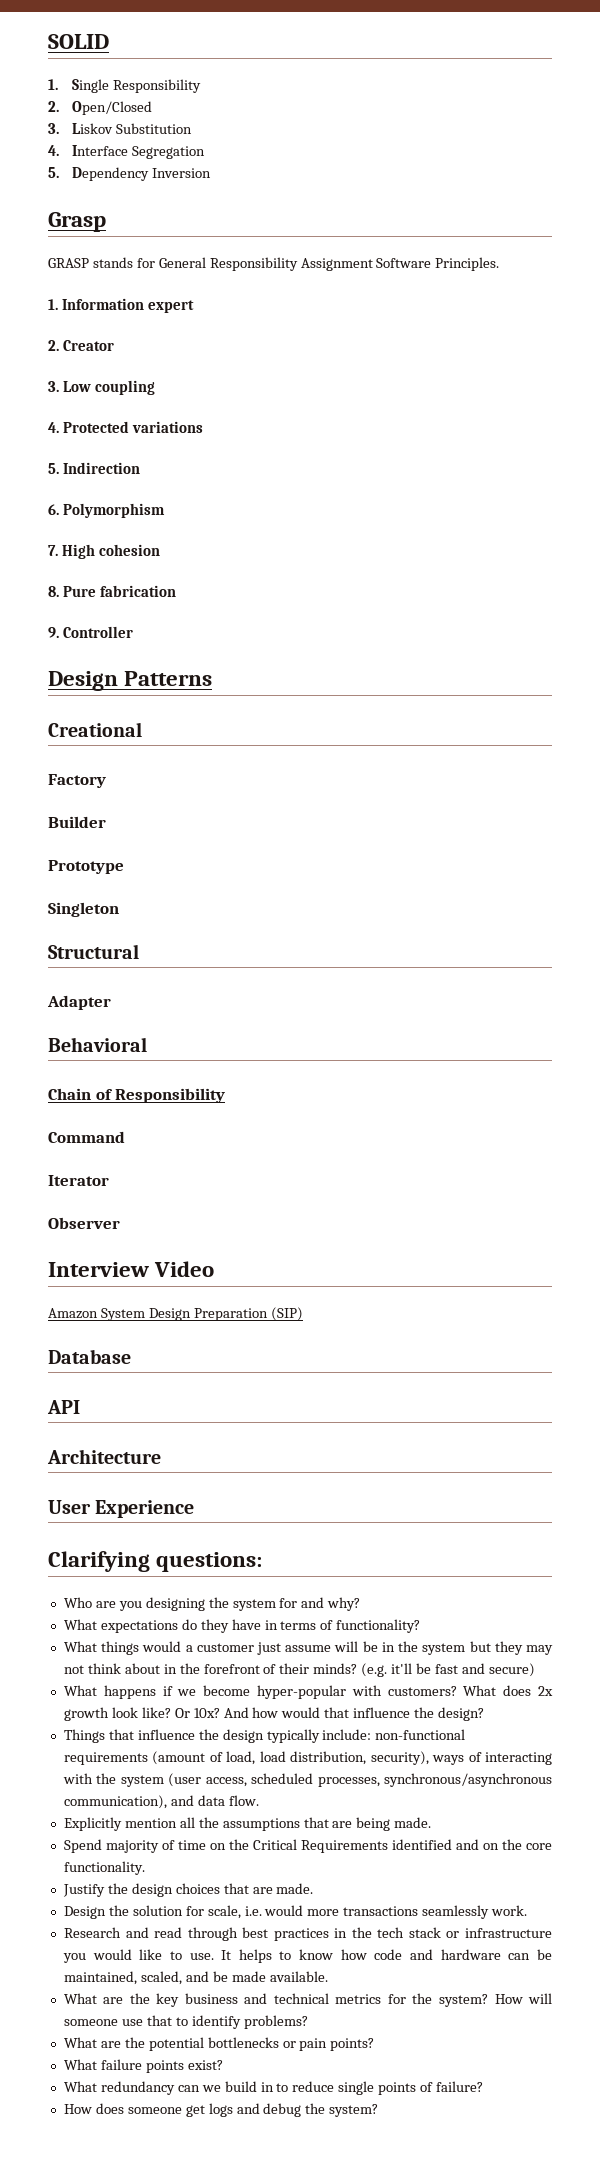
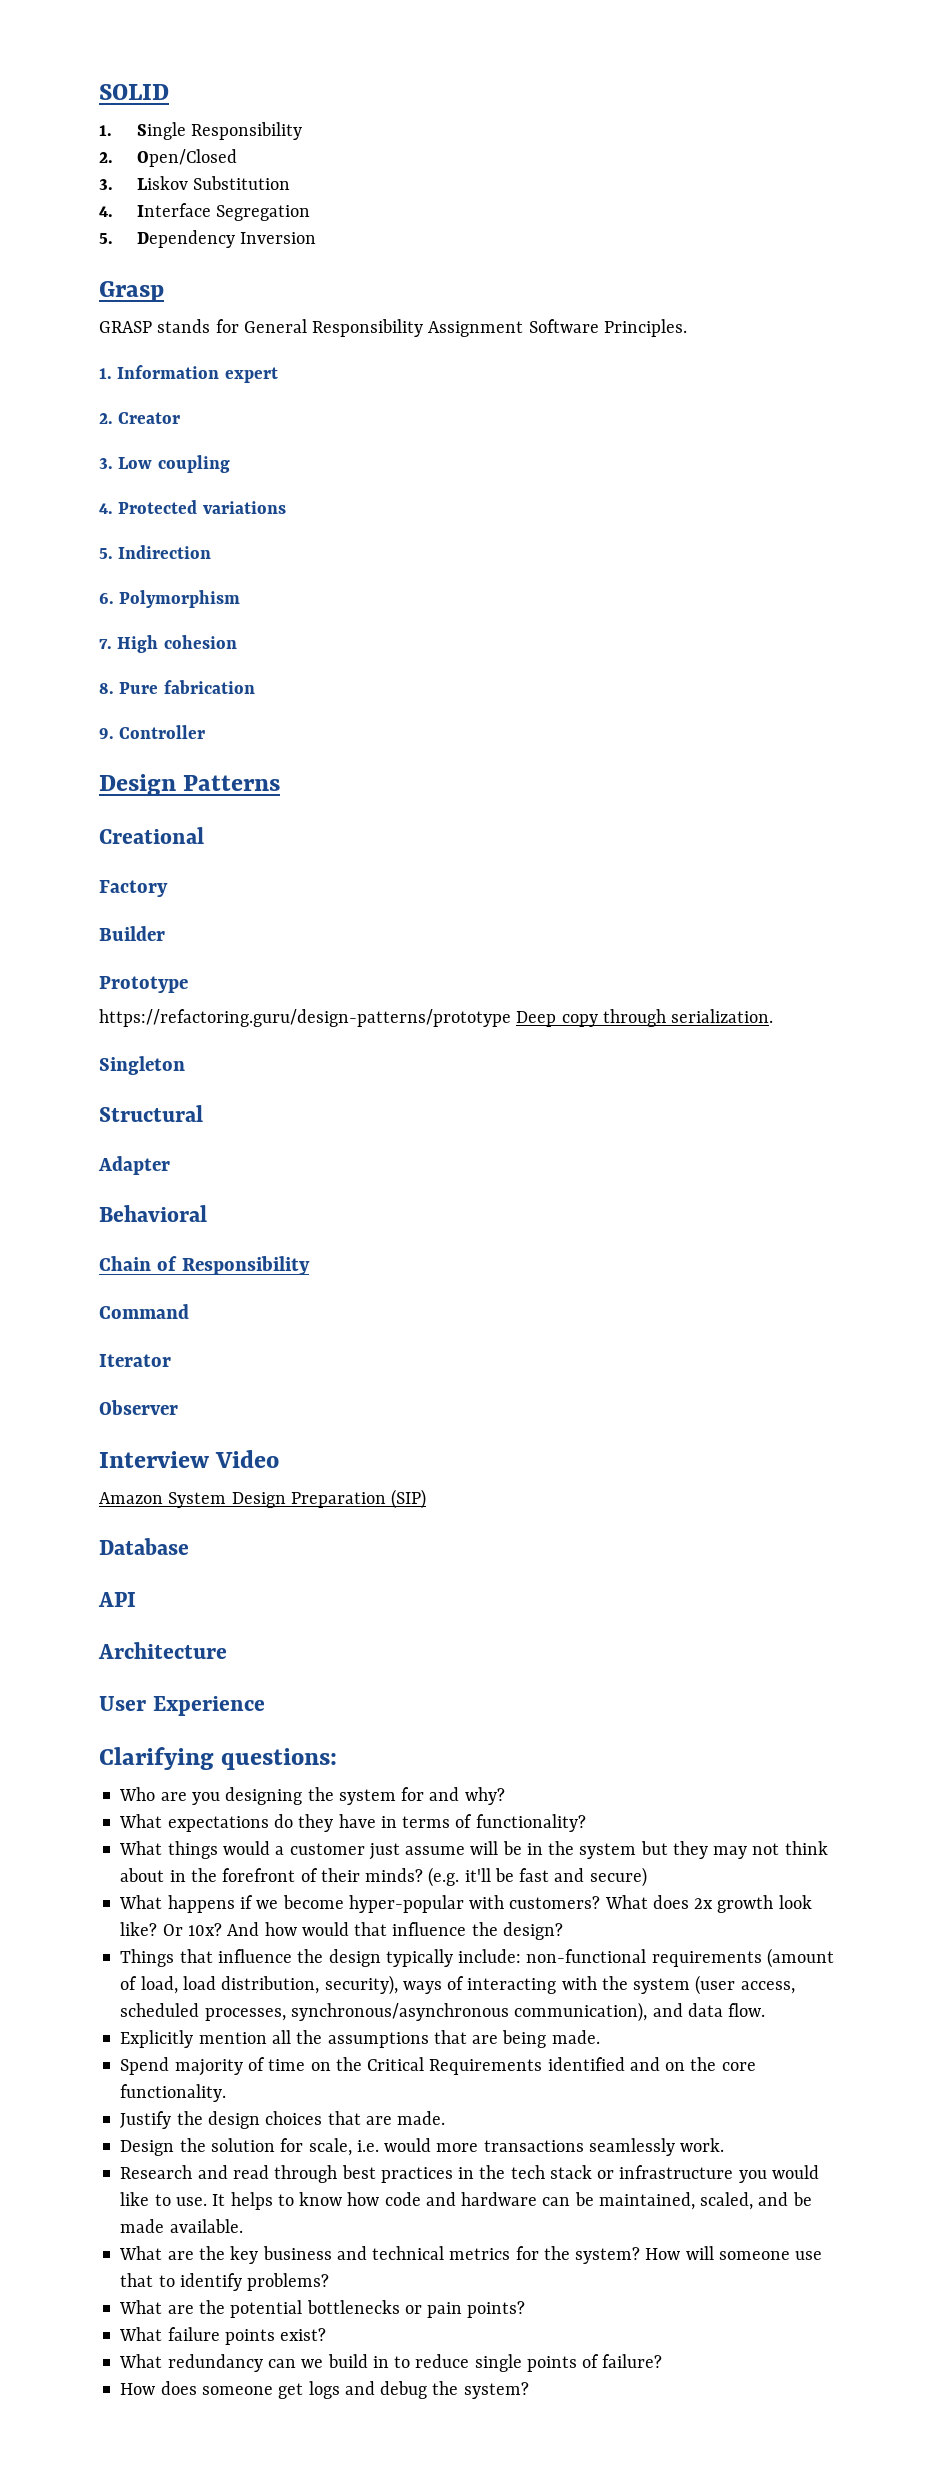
+ https://refactoring.guru/design-patterns/prototype Deep copy through serialization.

